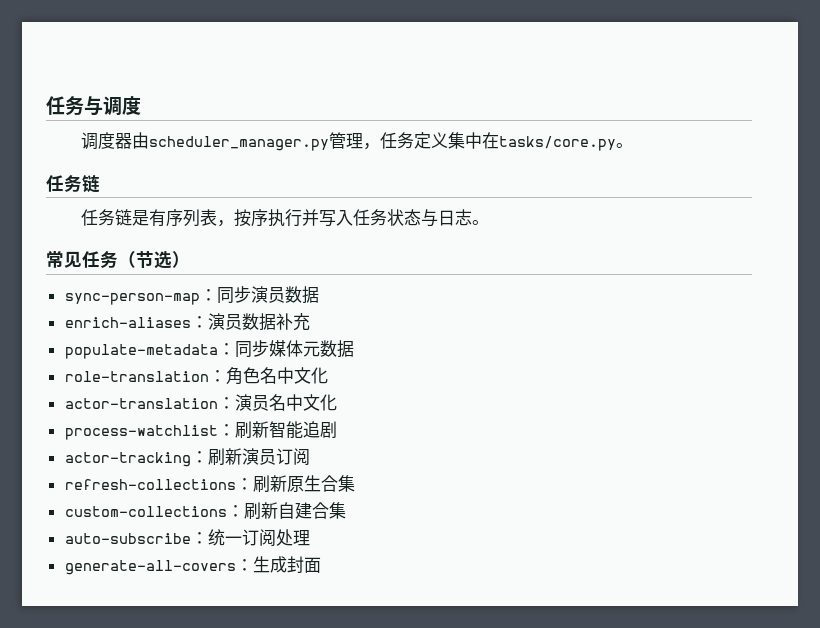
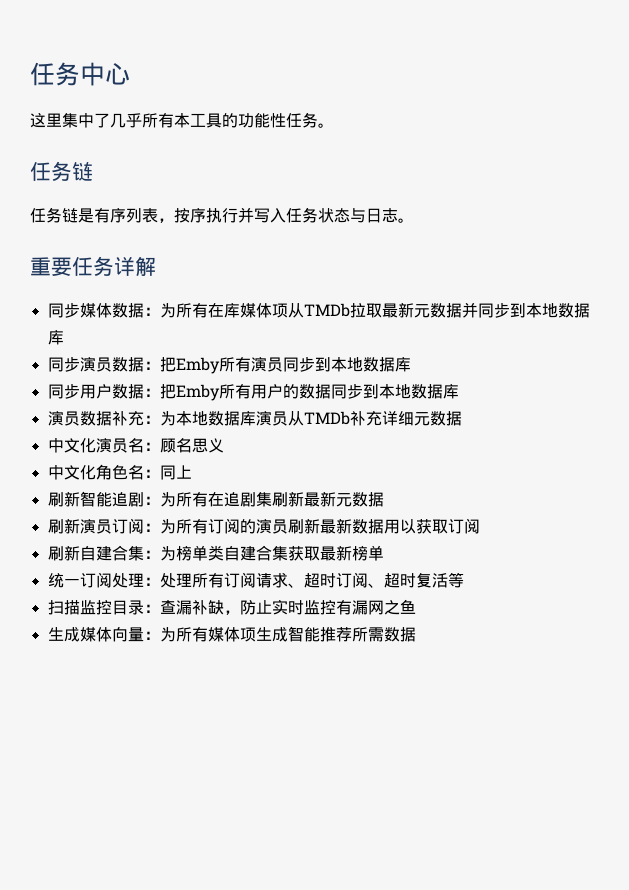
- 任务与调度
- 调度器由scheduler_manager.py管理，任务定义集中在tasks/core.py。
+ 任务中心
+ 这里集中了几乎所有本工具的功能性任务。
- 常见任务（节选）
- sync-person-map：同步演员数据
- enrich-aliases：演员数据补充
- populate-metadata：同步媒体元数据
- role-translation：角色名中文化
- actor-translation：演员名中文化
- process-watchlist：刷新智能追剧
- actor-tracking：刷新演员订阅
- refresh-collections：刷新原生合集
- custom-collections：刷新自建合集
- auto-subscribe：统一订阅处理
- generate-all-covers：生成封面
+ 重要任务详解
+ 同步媒体数据：为所有在库媒体项从TMDb拉取最新元数据并同步到本地数据库
+ 同步演员数据：把Emby所有演员同步到本地数据库
+ 同步用户数据：把Emby所有用户的数据同步到本地数据库
+ 演员数据补充：为本地数据库演员从TMDb补充详细元数据
+ 中文化演员名：顾名思义
+ 中文化角色名：同上
+ 刷新智能追剧：为所有在追剧集刷新最新元数据
+ 刷新演员订阅：为所有订阅的演员刷新最新数据用以获取订阅
+ 刷新自建合集：为榜单类自建合集获取最新榜单
+ 统一订阅处理：处理所有订阅请求、超时订阅、超时复活等
+ 扫描监控目录：查漏补缺，防止实时监控有漏网之鱼
+ 生成媒体向量：为所有媒体项生成智能推荐所需数据

